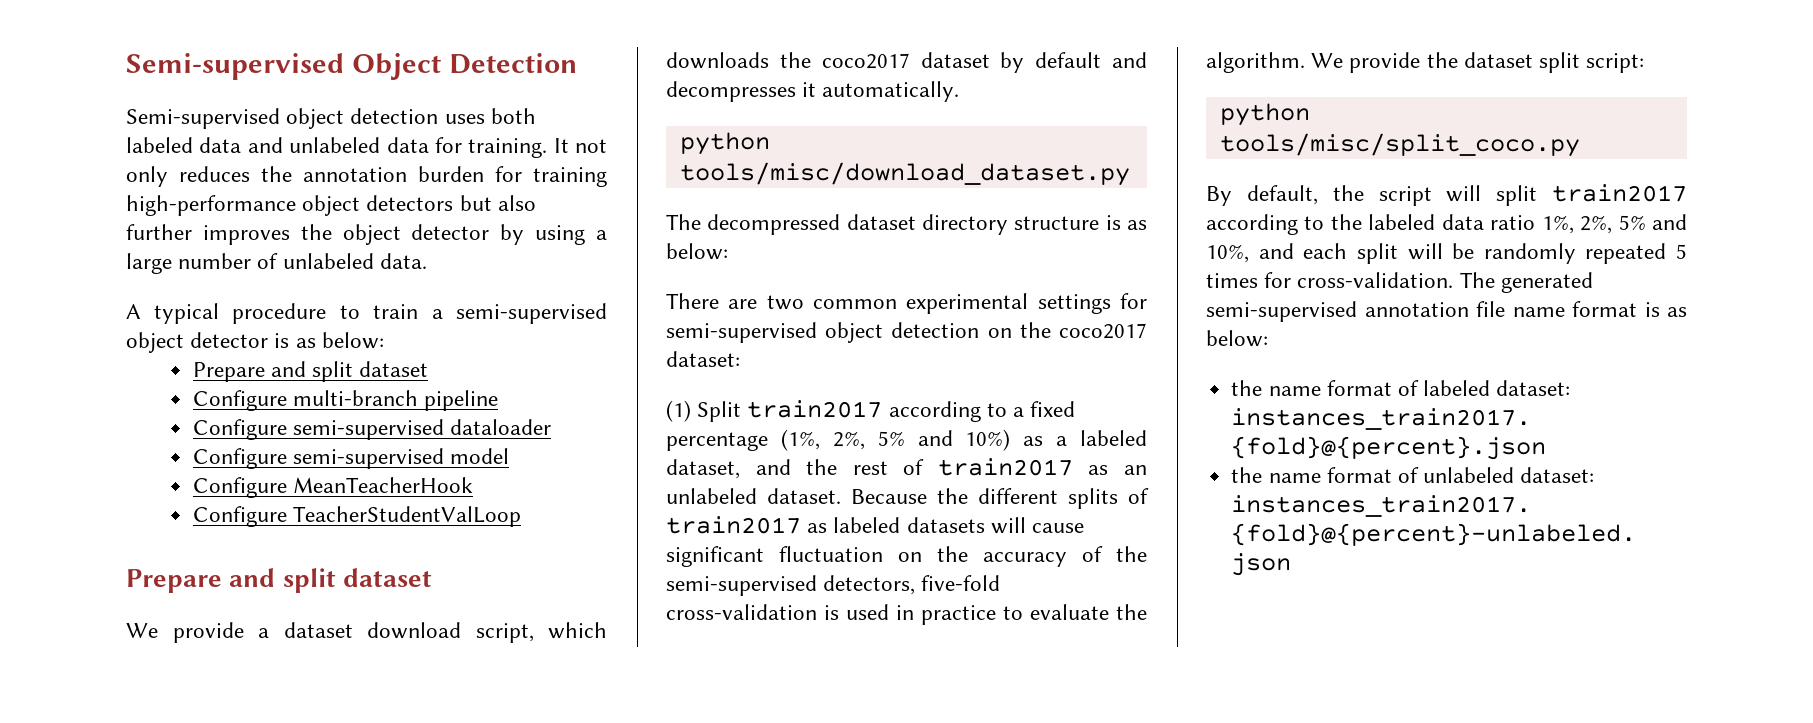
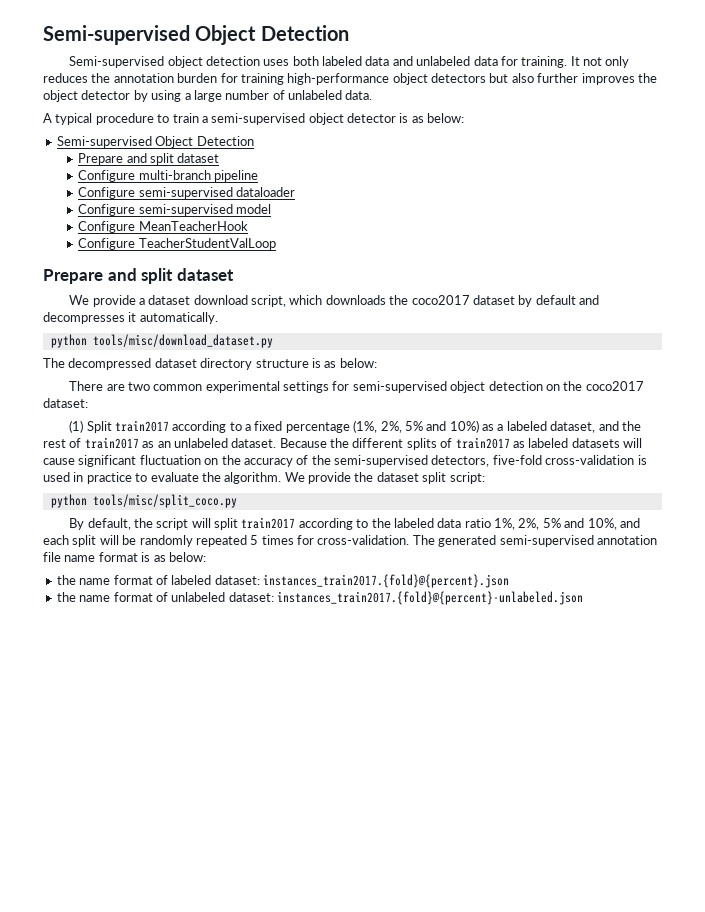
  A typical procedure to train a semi-supervised object detector is as below:
+ Semi-supervised Object Detection

